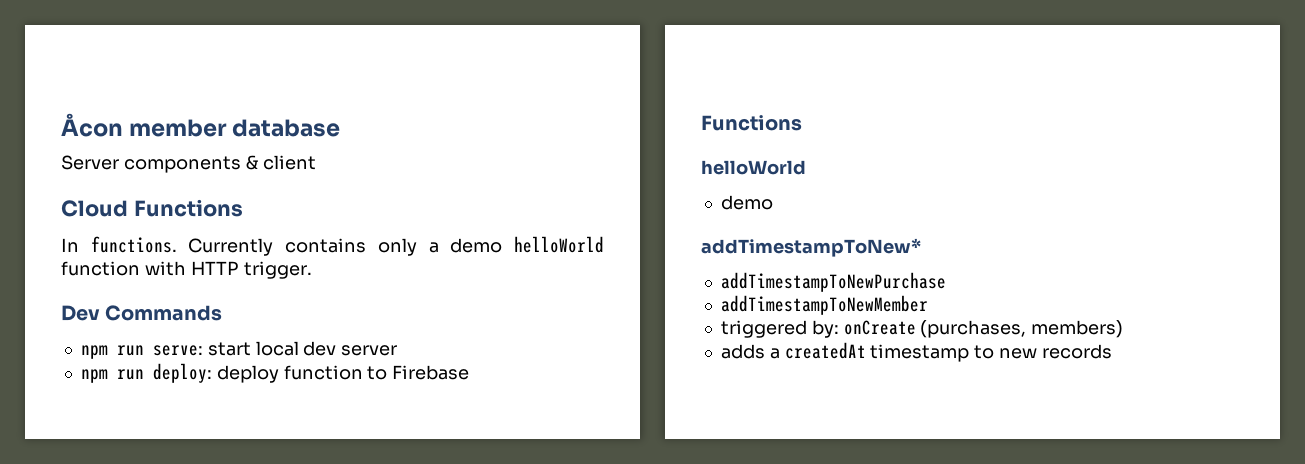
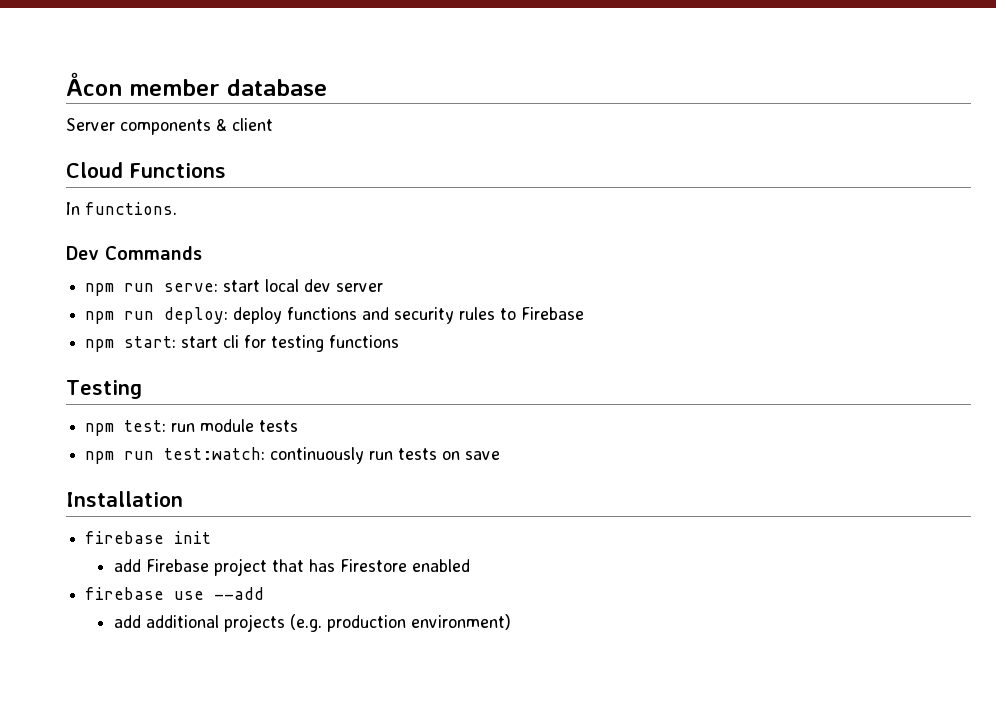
- Currently contains only a demo helloWorld function with HTTP trigger.
- npm run deploy: deploy function to Firebase
- Functions
- helloWorld
- demo
- addTimestampToNew*
- addTimestampToNewPurchase
- addTimestampToNewMember
- triggered by: onCreate (purchases, members)
- adds a createdAt timestamp to new records
+ npm run deploy: deploy functions and security rules to Firebase
+ npm start: start cli for testing functions
+ Testing
+ npm test: run module tests
+ npm run test:watch: continuously run tests on save
+ Installation
+ firebase init
+ add Firebase project that has Firestore enabled
+ firebase use --add
+ add additional projects (e.g. production environment)

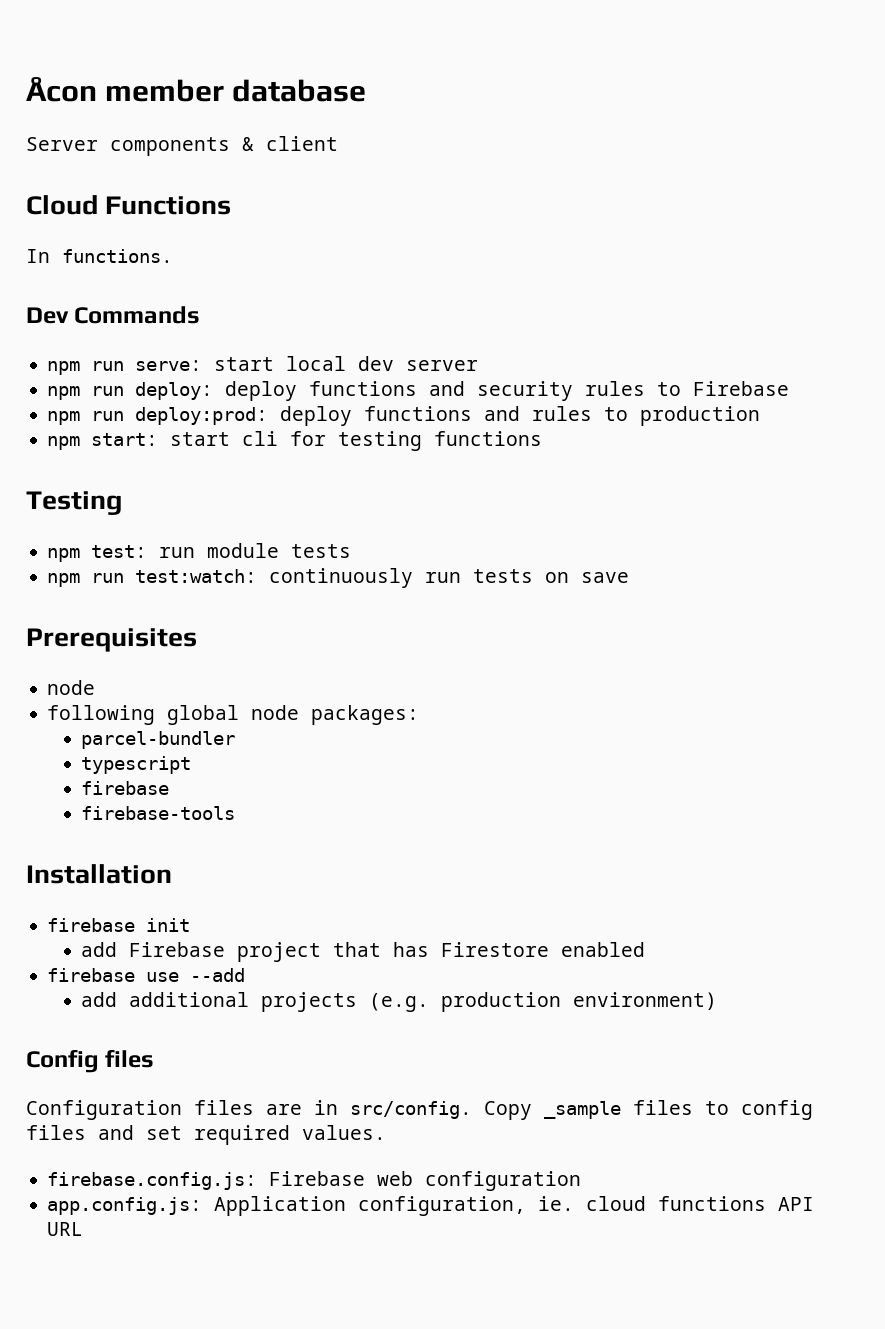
+ npm run deploy:prod: deploy functions and rules to production
+ Prerequisites
+ node
+ following global node packages:
+ parcel-bundler
+ typescript
+ firebase
+ firebase-tools
+ Config files
+ Configuration files are in src/config. Copy _sample files to config files and set required values.
+ firebase.config.js: Firebase web configuration
+ app.config.js: Application configuration, ie. cloud functions API URL

